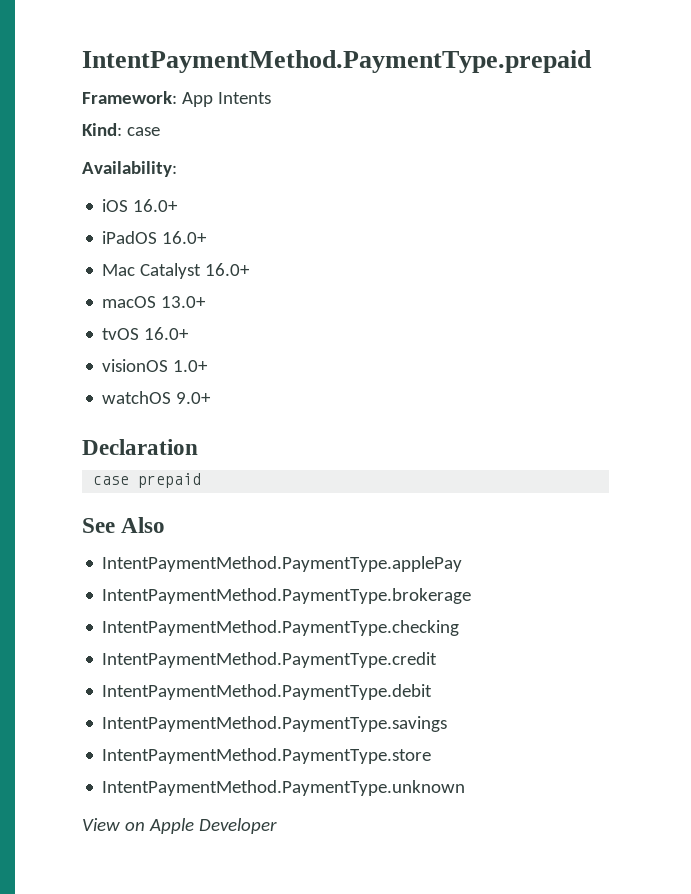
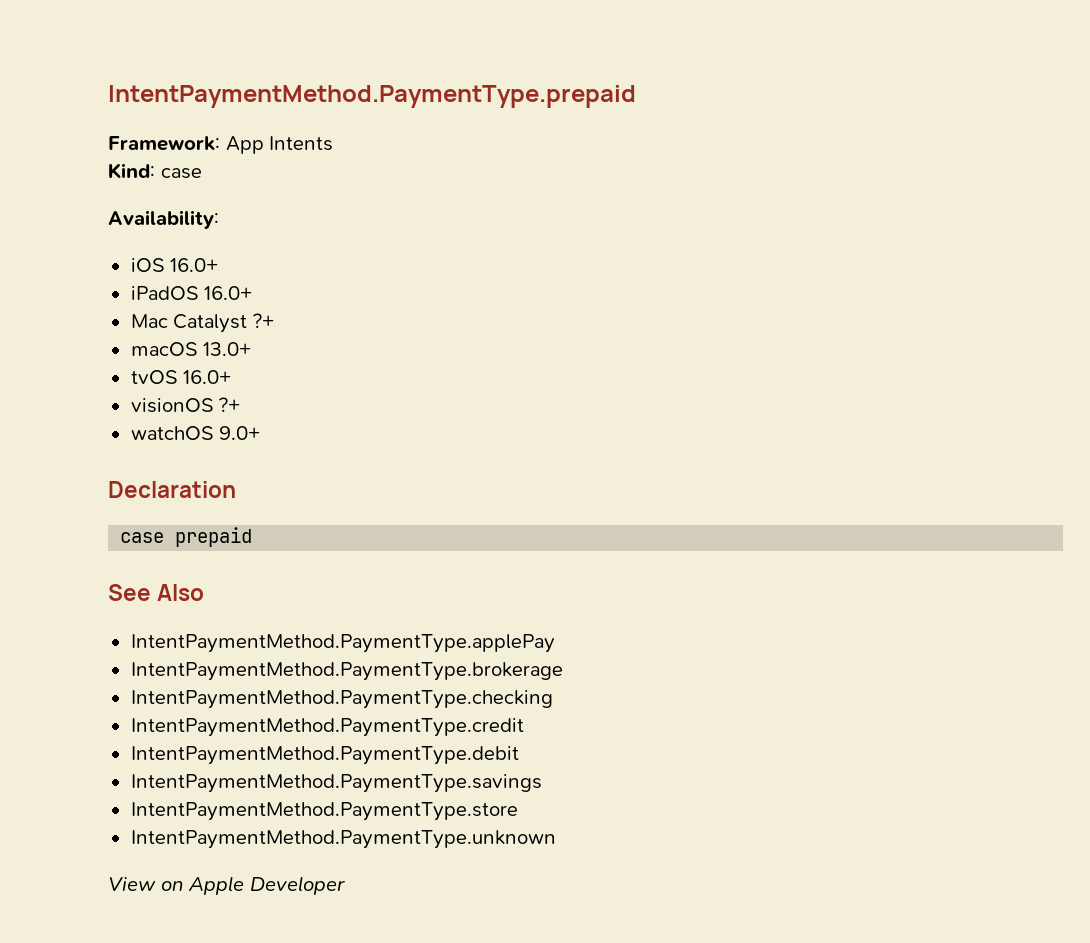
- Mac Catalyst 16.0+
+ Mac Catalyst ?+
- visionOS 1.0+
+ visionOS ?+

